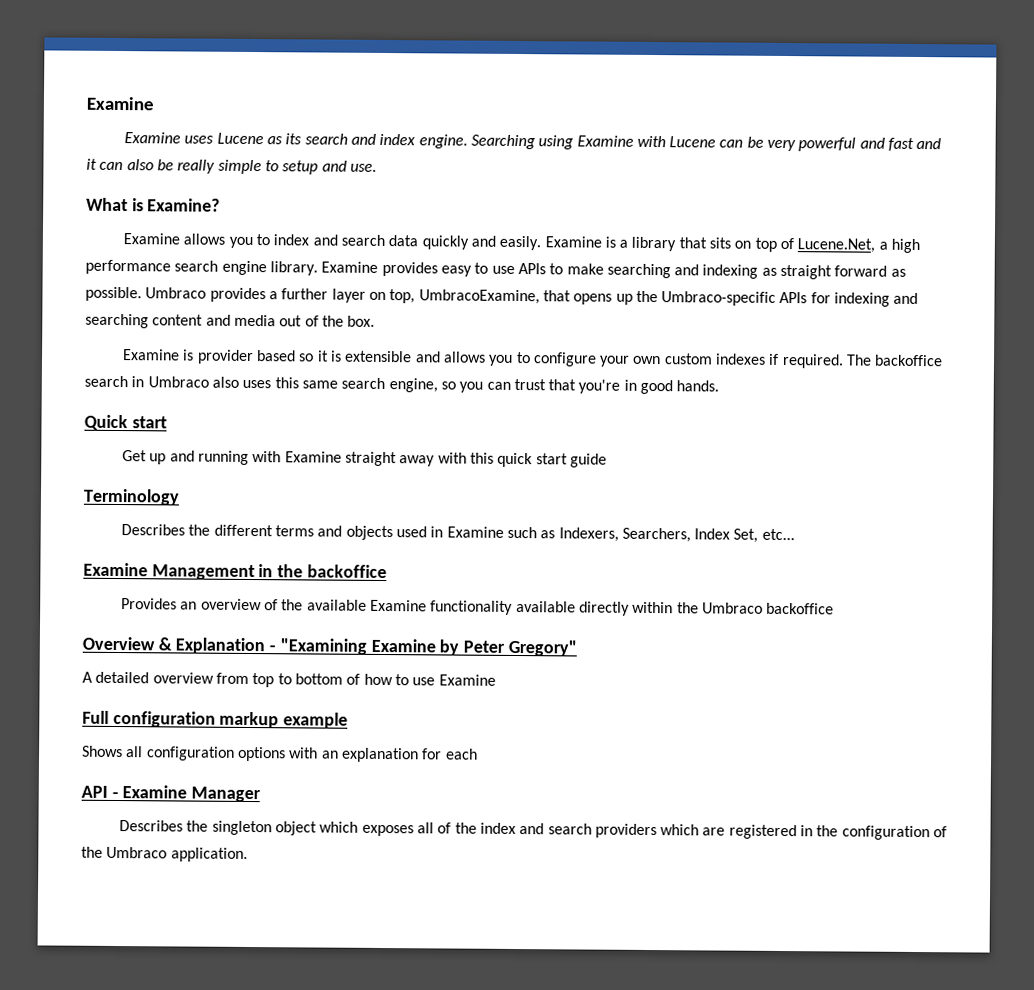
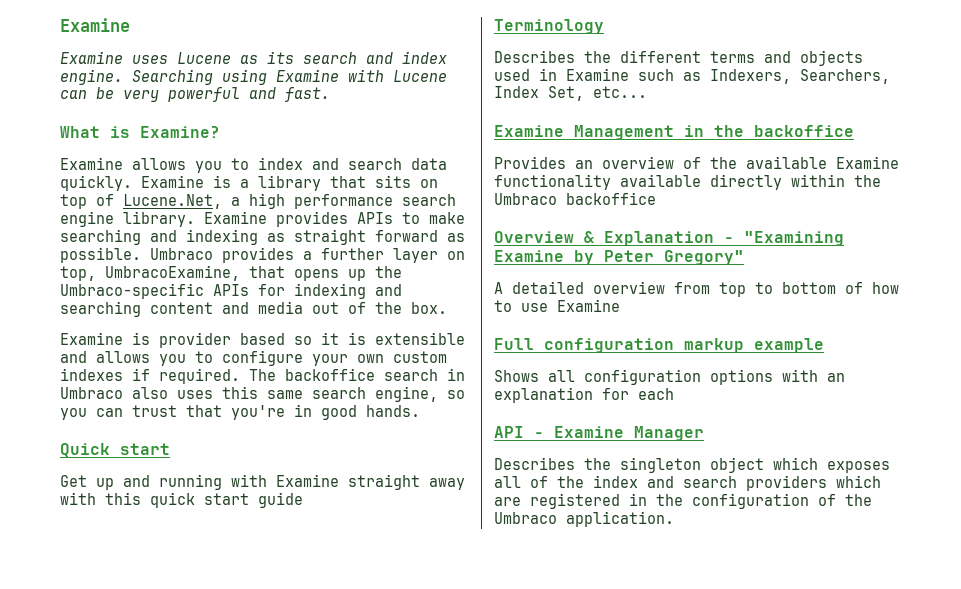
- Searching using Examine with Lucene can be very powerful and fast and it can also be really simple to setup and use.
+ Searching using Examine with Lucene can be very powerful and fast.
- Examine allows you to index and search data quickly and easily.
+ Examine allows you to index and search data quickly.
- Examine provides easy to use APIs to make searching and indexing as straight forward as possible.
+ Examine provides APIs to make searching and indexing as straight forward as possible.

